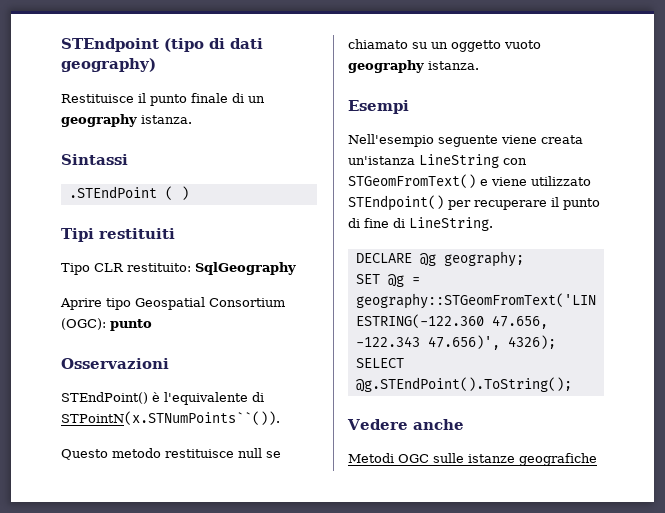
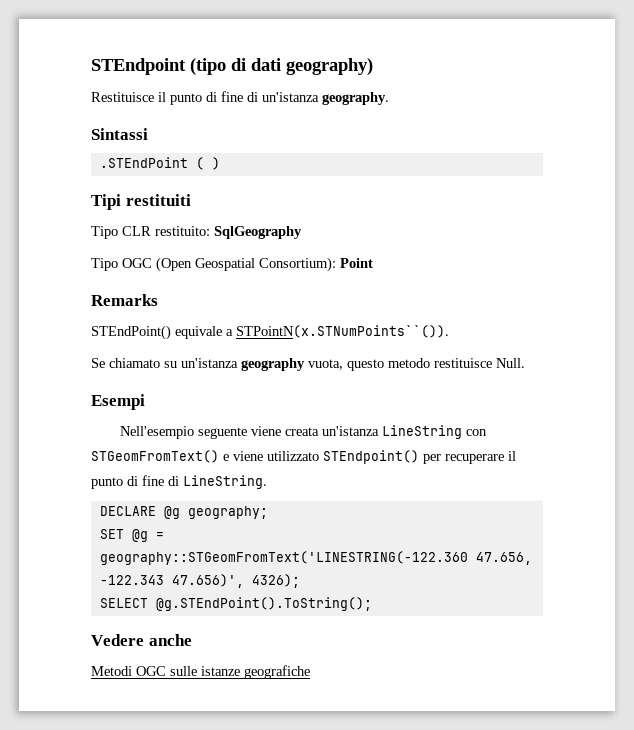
- Restituisce il punto finale di un geography istanza.
+ Restituisce il punto di fine di un'istanza geography.
- Aprire tipo Geospatial Consortium (OGC): punto
- Osservazioni
- STEndPoint() è l'equivalente di STPointN(x.STNumPoints``()).
- Questo metodo restituisce null se chiamato su un oggetto vuoto geography istanza.
+ Tipo OGC (Open Geospatial Consortium): Point
+ Remarks
+ STEndPoint() equivale a STPointN(x.STNumPoints``()).
+ Se chiamato su un'istanza geography vuota, questo metodo restituisce Null.

